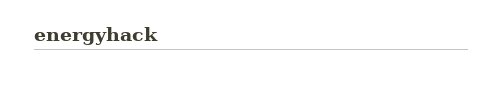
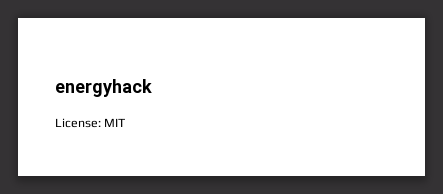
+ License: MIT

